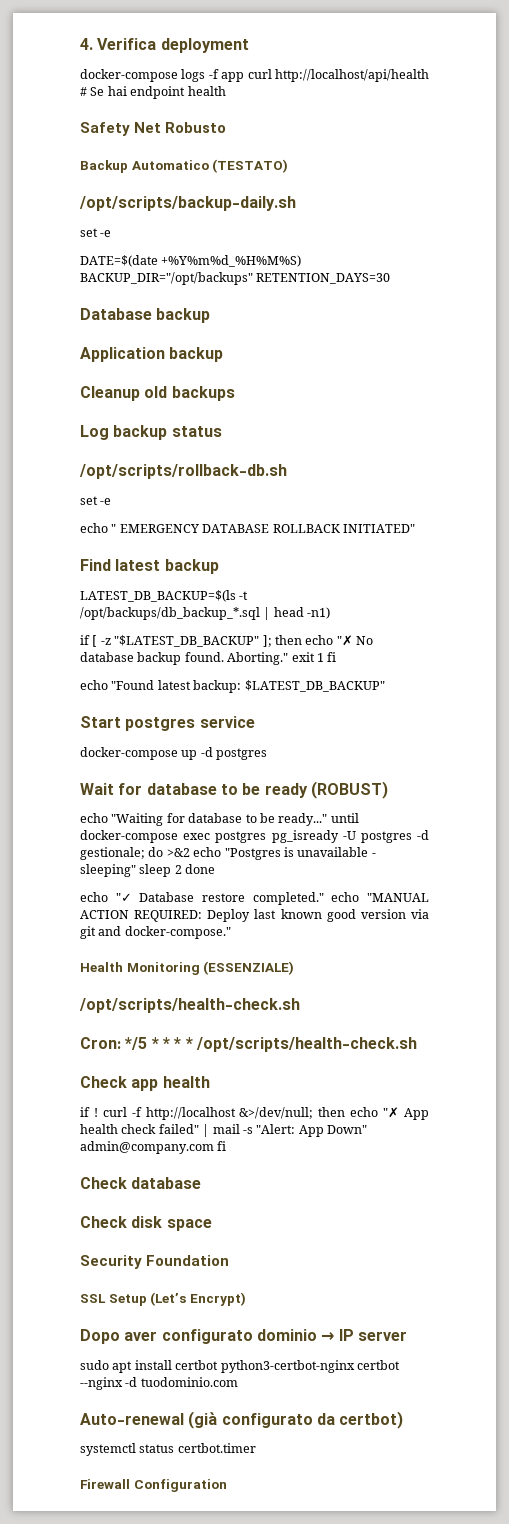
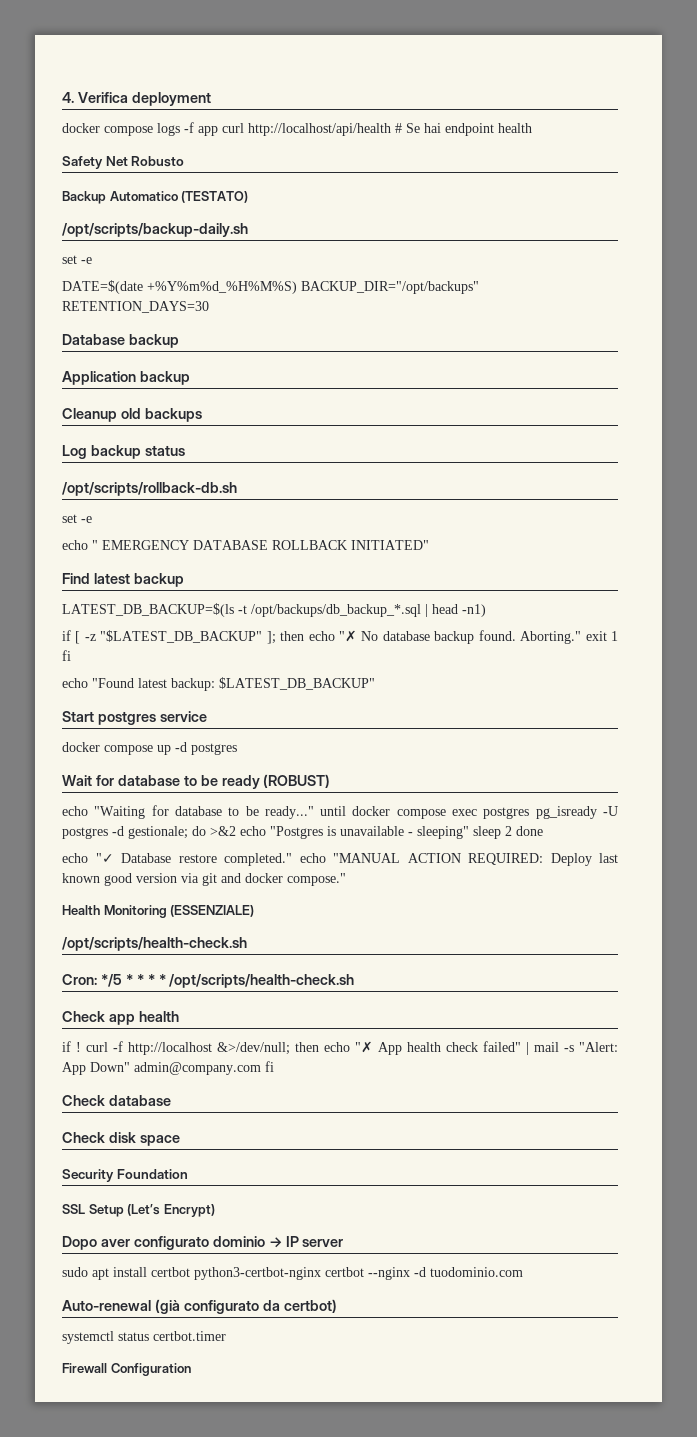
- docker-compose logs -f app curl http://localhost/api/health # Se hai endpoint health
+ docker compose logs -f app curl http://localhost/api/health # Se hai endpoint health
- docker-compose up -d postgres
+ docker compose up -d postgres
- echo "Waiting for database to be ready..." until docker-compose exec postgres pg_isready -U postgres -d gestionale; do >&2 echo "Postgres is unavailable - sleeping" sleep 2 done
+ echo "Waiting for database to be ready..." until docker compose exec postgres pg_isready -U postgres -d gestionale; do >&2 echo "Postgres is unavailable - sleeping" sleep 2 done
- echo "✓ Database restore completed." echo "MANUAL ACTION REQUIRED: Deploy last known good version via git and docker-compose."
+ echo "✓ Database restore completed." echo "MANUAL ACTION REQUIRED: Deploy last known good version via git and docker compose."

